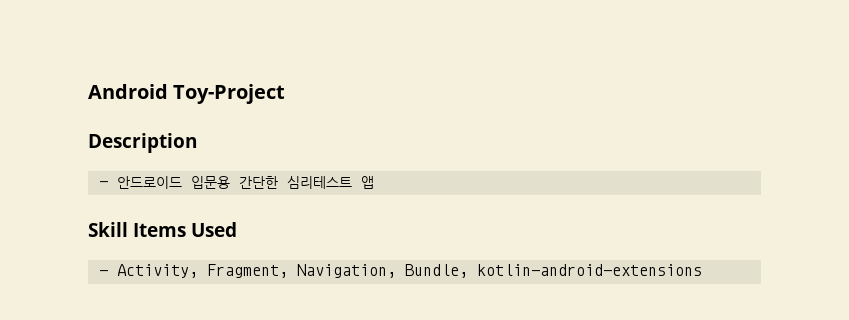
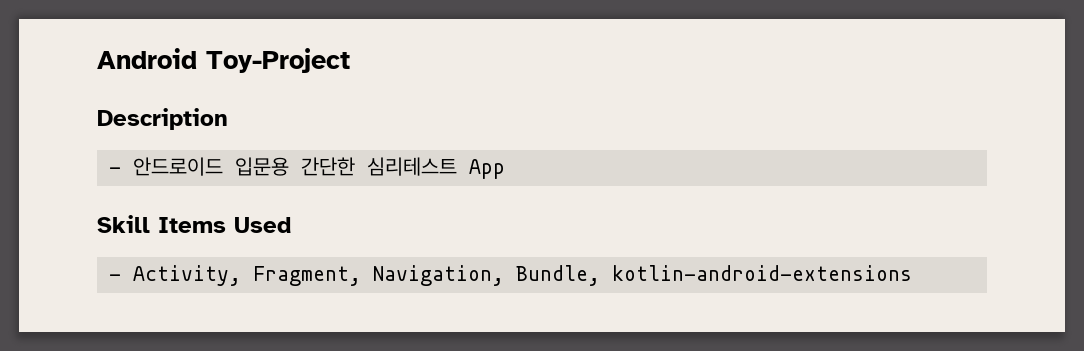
- - 안드로이드 입문용 간단한 심리테스트 앱
+ - 안드로이드 입문용 간단한 심리테스트 App

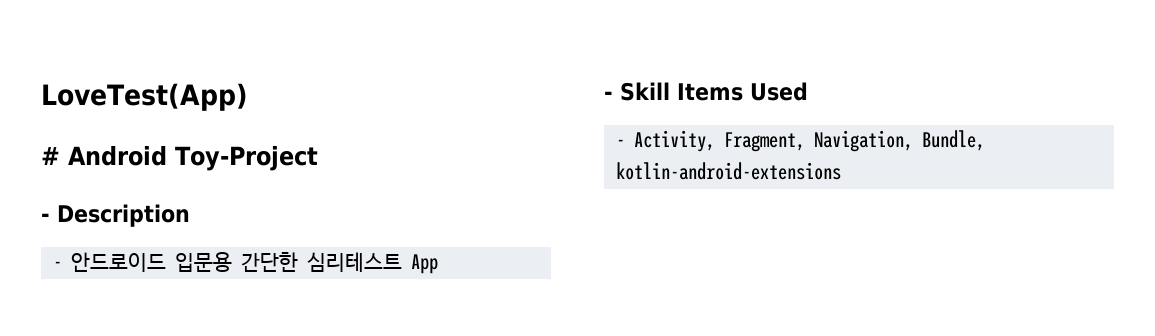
- Android Toy-Project
+ LoveTest(App)
+ # Android Toy-Project
- Description
+ - Description
- Skill Items Used
+ - Skill Items Used

